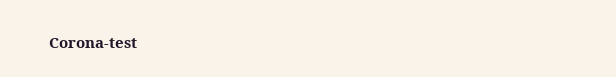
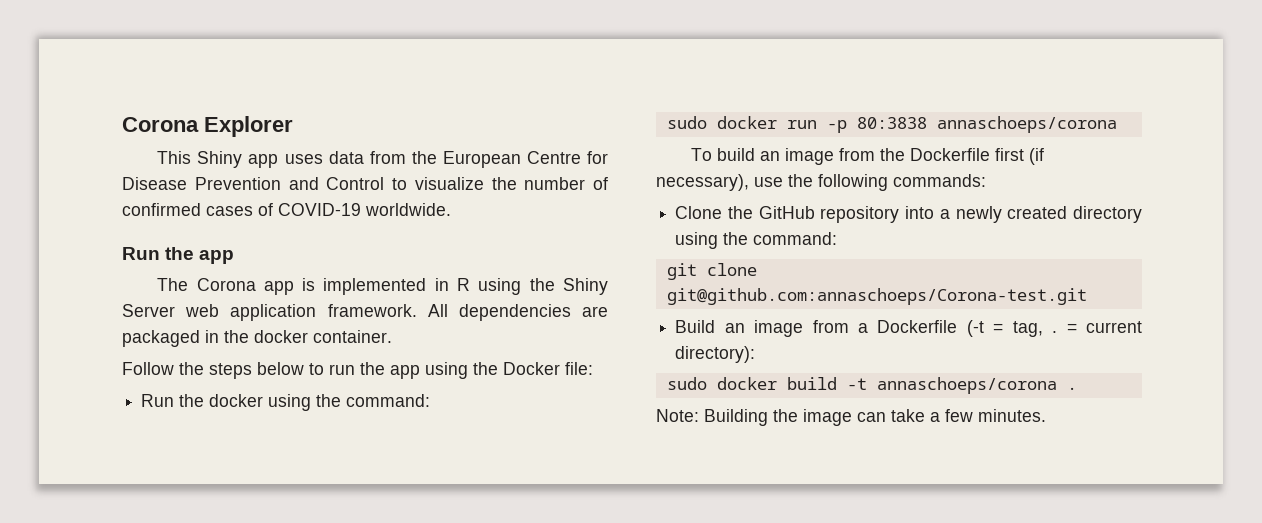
- Corona-test
+ Corona Explorer
+ This Shiny app uses data from the European Centre for Disease Prevention and Control to visualize the number of confirmed cases of COVID-19 worldwide.
+ Run the app
+ The Corona app is implemented in R using the Shiny Server web application framework. All dependencies are packaged in the docker container.
+ Follow the steps below to run the app using the Docker file:
+ Run the docker using the command:
+ sudo docker run -p 80:3838 annaschoeps/corona
+ To build an image from the Dockerfile first (if necessary), use the following commands:
+ Clone the GitHub repository into a newly created directory using the command:
+ git clone git@github.com:annaschoeps/Corona-test.git
+ Build an image from a Dockerfile (-t = tag, . = current directory):
+ sudo docker build -t annaschoeps/corona .
+ Note: Building the image can take a few minutes.

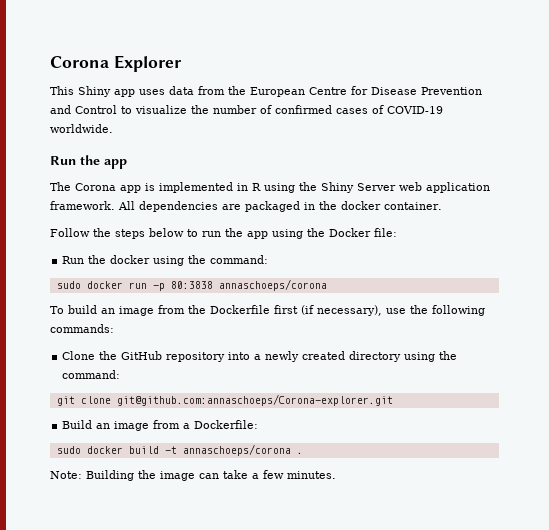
- git clone git@github.com:annaschoeps/Corona-test.git
+ git clone git@github.com:annaschoeps/Corona-explorer.git
- Build an image from a Dockerfile (-t = tag, . = current directory):
+ Build an image from a Dockerfile:

